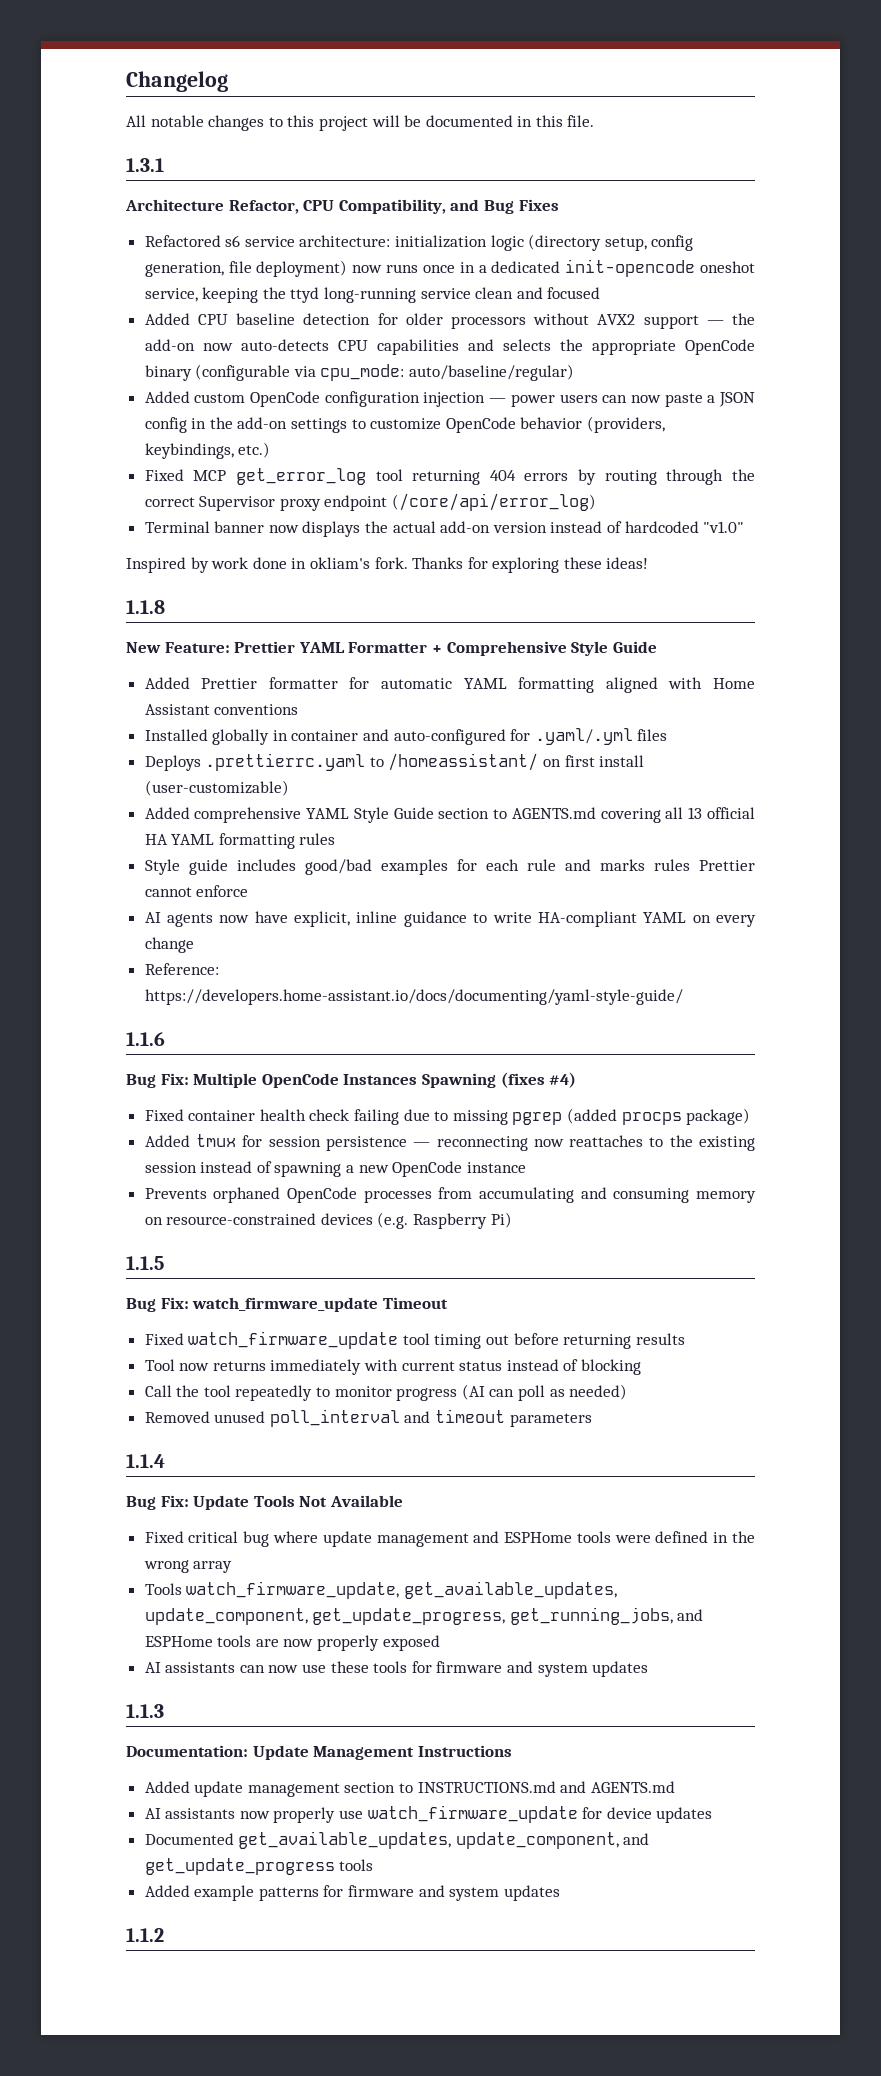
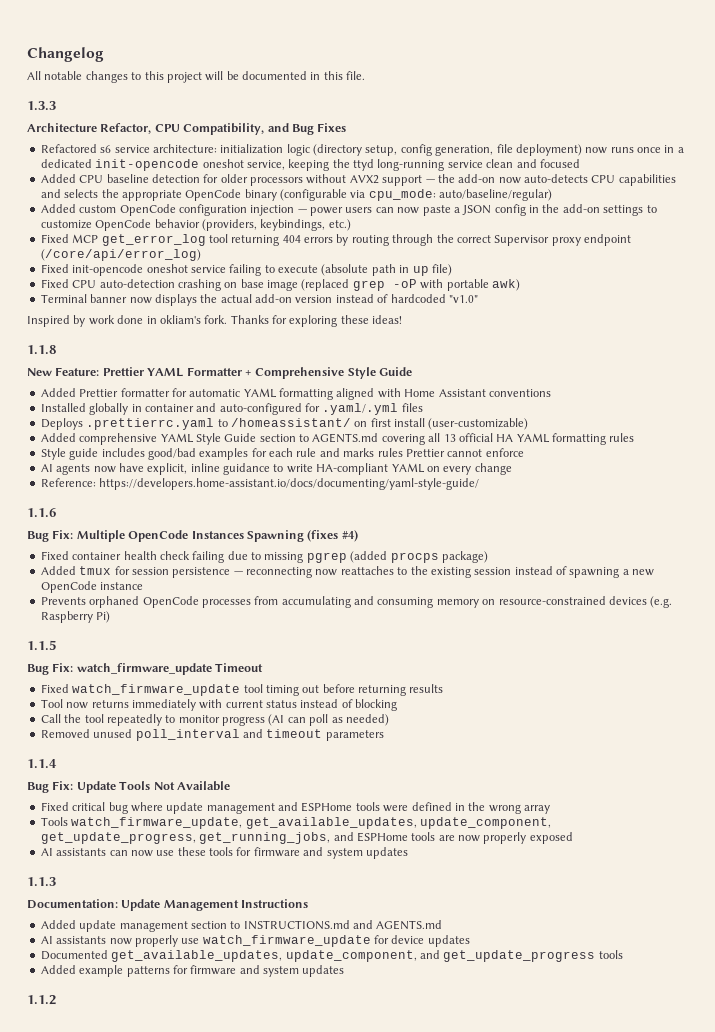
- 1.3.1
+ 1.3.3
+ Fixed init-opencode oneshot service failing to execute (absolute path in up file)
+ Fixed CPU auto-detection crashing on base image (replaced grep -oP with portable awk)

